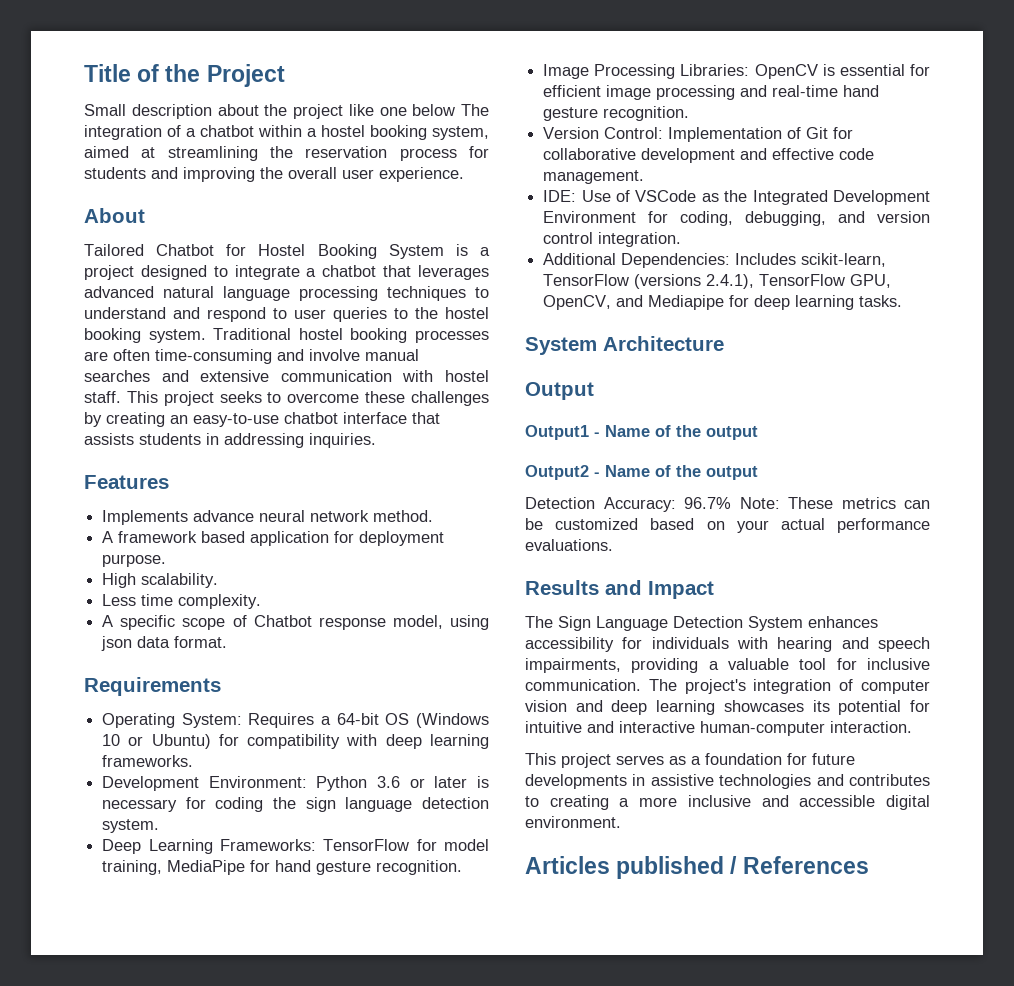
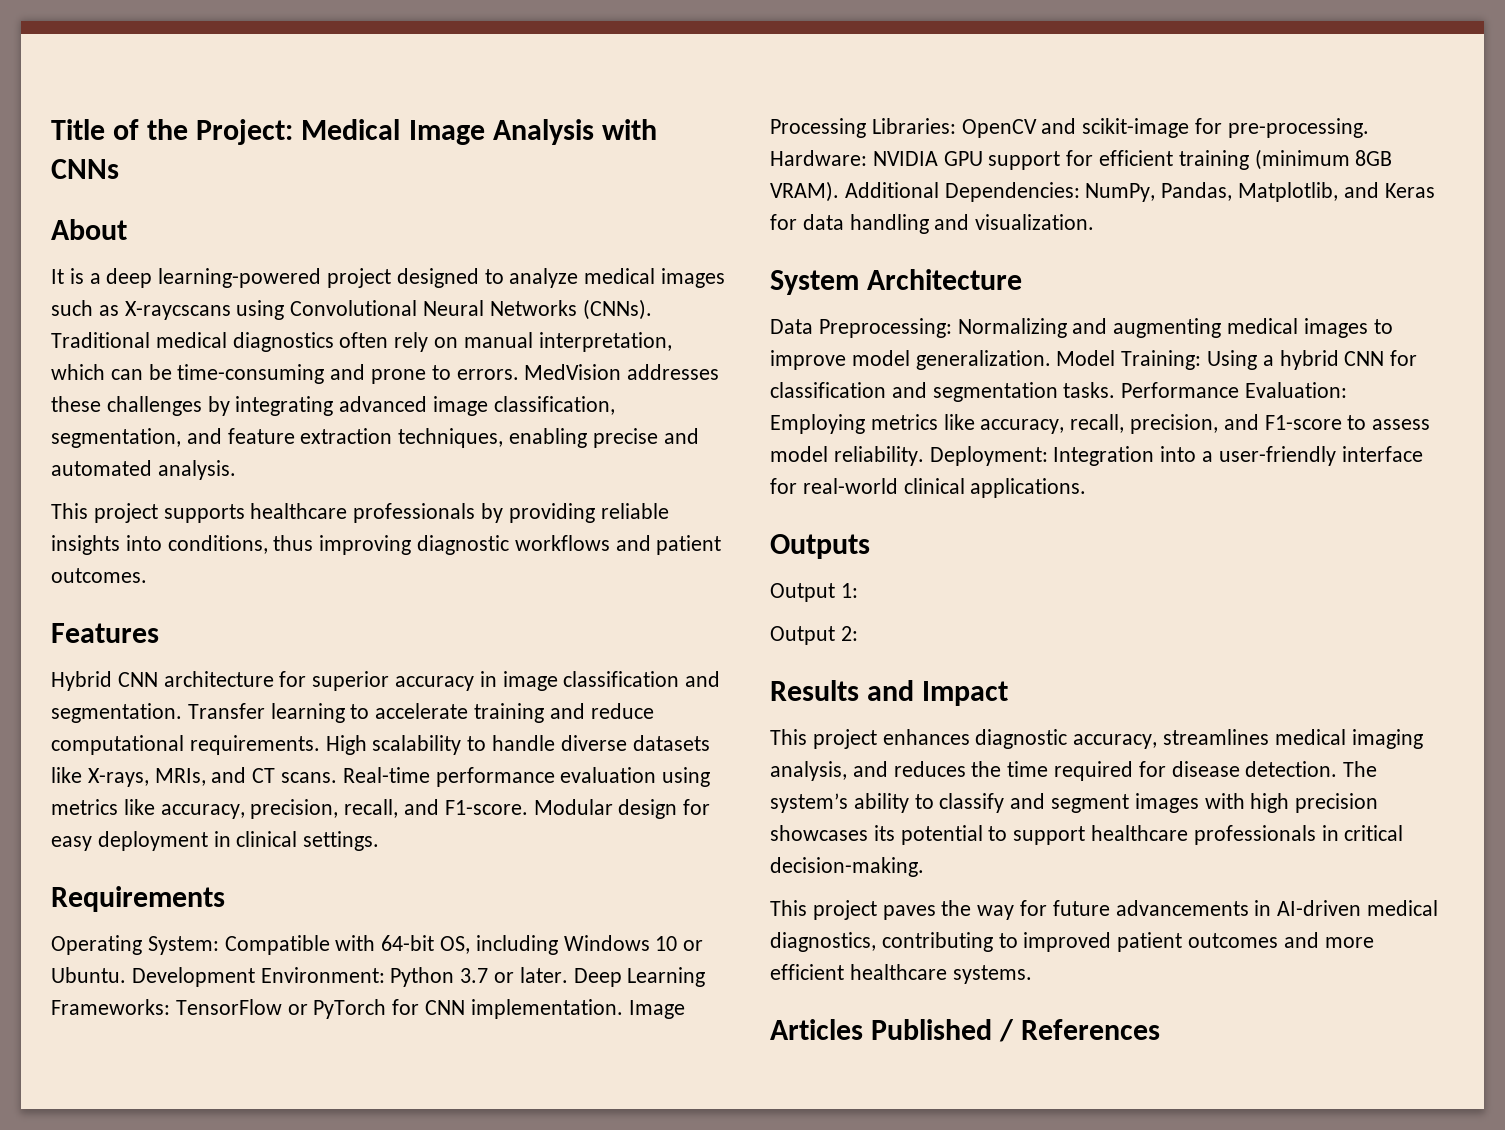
- Title of the Project
- Small description about the project like one below The integration of a chatbot within a hostel booking system, aimed at streamlining the reservation process for students and improving the overall user experience.
+ Title of the Project: Medical Image Analysis with CNNs
  About
- Tailored Chatbot for Hostel Booking System is a project designed to integrate a chatbot that leverages advanced natural language processing techniques to understand and respond to user queries to the hostel booking system. Traditional hostel booking processes are often time-consuming and involve manual searches and extensive communication with hostel staff. This project seeks to overcome these challenges by creating an easy-to-use chatbot interface that assists students in addressing inquiries.
+ It is a deep learning-powered project designed to analyze medical images such as X-raycscans using Convolutional Neural Networks (CNNs). Traditional medical diagnostics often rely on manual interpretation, which can be time-consuming and prone to errors. MedVision addresses these challenges by integrating advanced image classification, segmentation, and feature extraction techniques, enabling precise and automated analysis.
+ This project supports healthcare professionals by providing reliable insights into conditions, thus improving diagnostic workflows and patient outcomes.
  Features
- Implements advance neural network method.
- A framework based application for deployment purpose.
- High scalability.
- Less time complexity.
- A specific scope of Chatbot response model, using json data format.
+ Hybrid CNN architecture for superior accuracy in image classification and segmentation. Transfer learning to accelerate training and reduce computational requirements. High scalability to handle diverse datasets like X-rays, MRIs, and CT scans. Real-time performance evaluation using metrics like accuracy, precision, recall, and F1-score. Modular design for easy deployment in clinical settings.
  Requirements
- Operating System: Requires a 64-bit OS (Windows 10 or Ubuntu) for compatibility with deep learning frameworks.
- Development Environment: Python 3.6 or later is necessary for coding the sign language detection system.
- Deep Learning Frameworks: TensorFlow for model training, MediaPipe for hand gesture recognition.
- Image Processing Libraries: OpenCV is essential for efficient image processing and real-time hand gesture recognition.
- Version Control: Implementation of Git for collaborative development and effective code management.
- IDE: Use of VSCode as the Integrated Development Environment for coding, debugging, and version control integration.
- Additional Dependencies: Includes scikit-learn, TensorFlow (versions 2.4.1), TensorFlow GPU, OpenCV, and Mediapipe for deep learning tasks.
+ Operating System: Compatible with 64-bit OS, including Windows 10 or Ubuntu. Development Environment: Python 3.7 or later. Deep Learning Frameworks: TensorFlow or PyTorch for CNN implementation. Image Processing Libraries: OpenCV and scikit-image for pre-processing. Hardware: NVIDIA GPU support for efficient training (minimum 8GB VRAM). Additional Dependencies: NumPy, Pandas, Matplotlib, and Keras for data handling and visualization.
  System Architecture
- Output
- Output1 - Name of the output
- Output2 - Name of the output
- Detection Accuracy: 96.7% Note: These metrics can be customized based on your actual performance evaluations.
+ Data Preprocessing: Normalizing and augmenting medical images to improve model generalization. Model Training: Using a hybrid CNN for classification and segmentation tasks. Performance Evaluation: Employing metrics like accuracy, recall, precision, and F1-score to assess model reliability. Deployment: Integration into a user-friendly interface for real-world clinical applications.
+ Outputs
+ Output 1:
+ Output 2:
  Results and Impact
- The Sign Language Detection System enhances accessibility for individuals with hearing and speech impairments, providing a valuable tool for inclusive communication. The project's integration of computer vision and deep learning showcases its potential for intuitive and interactive human-computer interaction.
- This project serves as a foundation for future developments in assistive technologies and contributes to creating a more inclusive and accessible digital environment.
+ This project enhances diagnostic accuracy, streamlines medical imaging analysis, and reduces the time required for disease detection. The system’s ability to classify and segment images with high precision showcases its potential to support healthcare professionals in critical decision-making.
+ This project paves the way for future advancements in AI-driven medical diagnostics, contributing to improved patient outcomes and more efficient healthcare systems.
- Articles published / References
+ Articles Published / References

